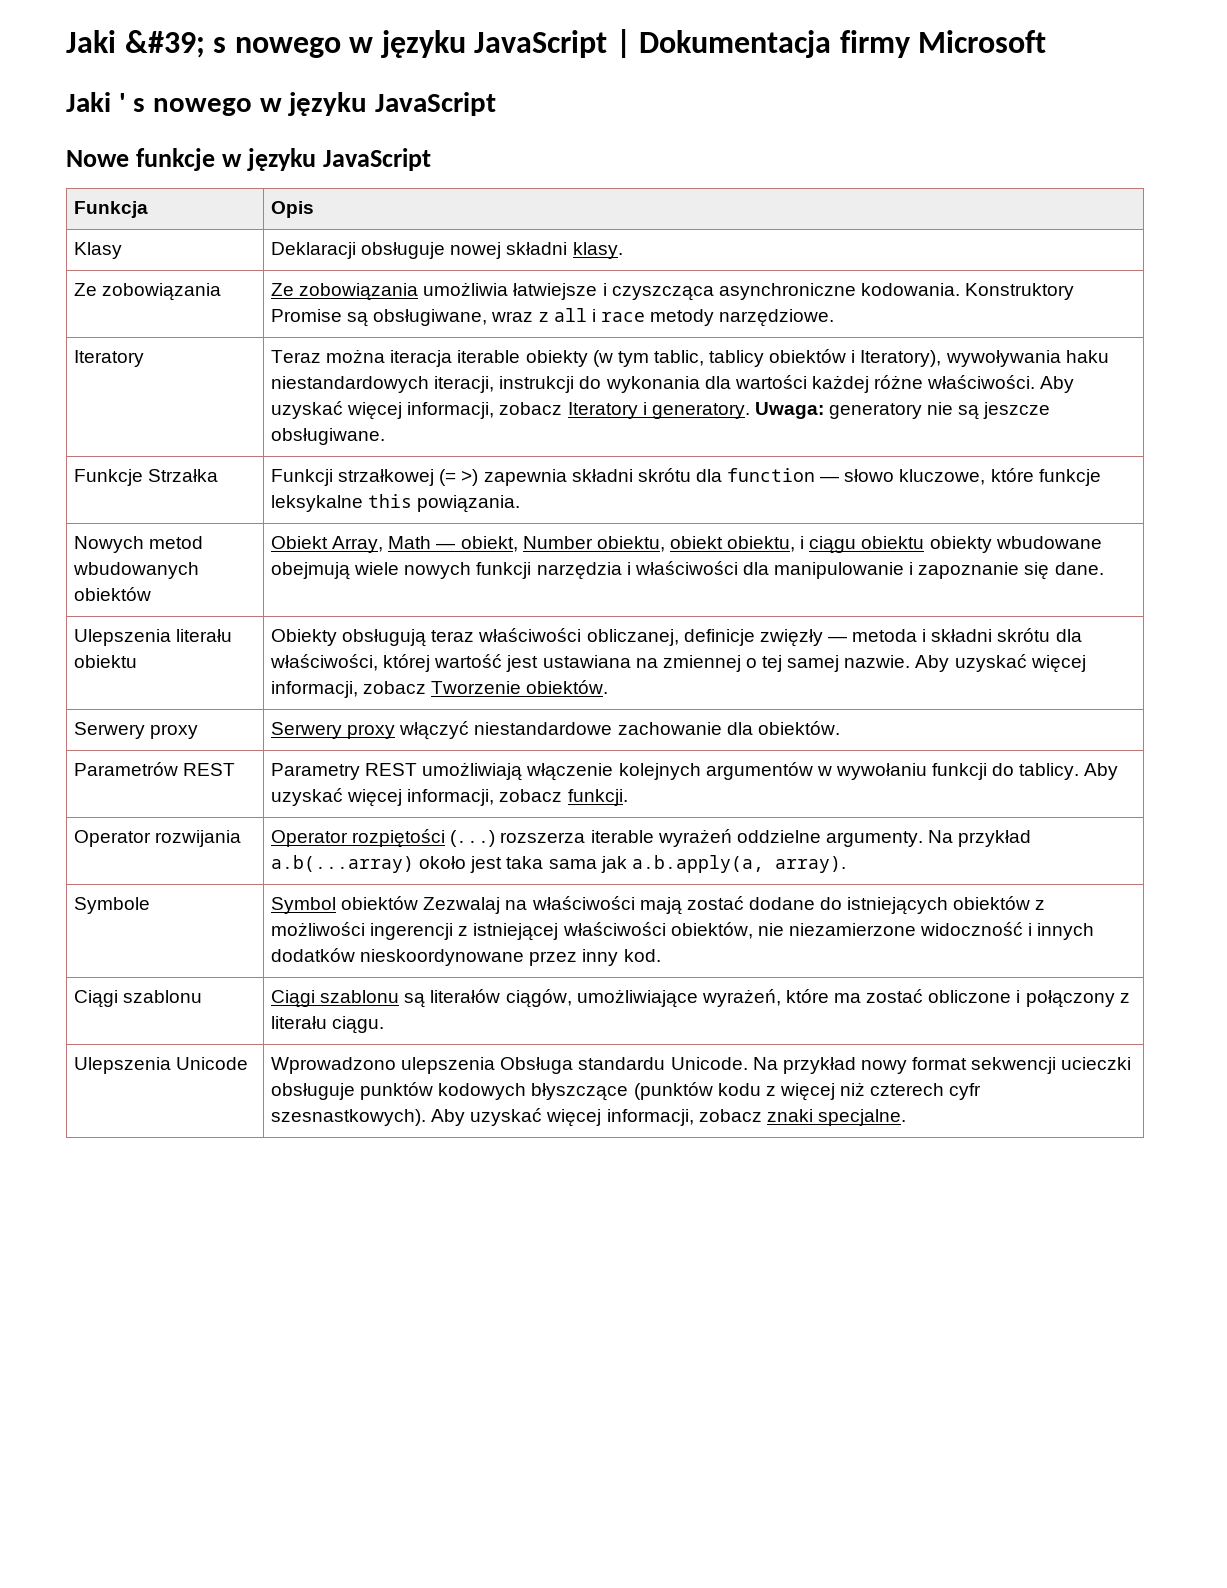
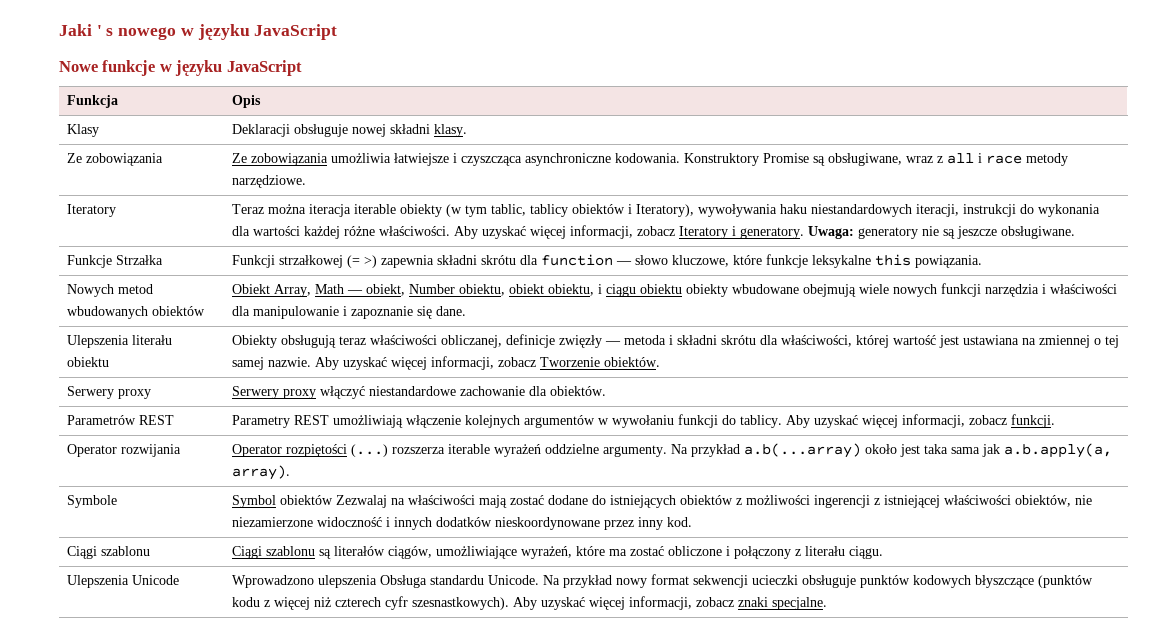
- Jaki &#39; s nowego w języku JavaScript | Dokumentacja firmy Microsoft

